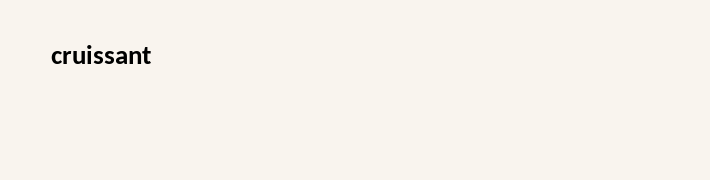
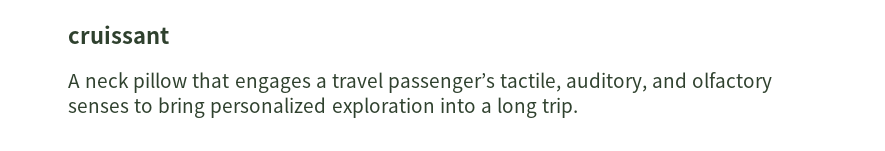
+ A neck pillow that engages a travel passenger’s tactile, auditory, and olfactory senses to bring personalized exploration into a long trip.

